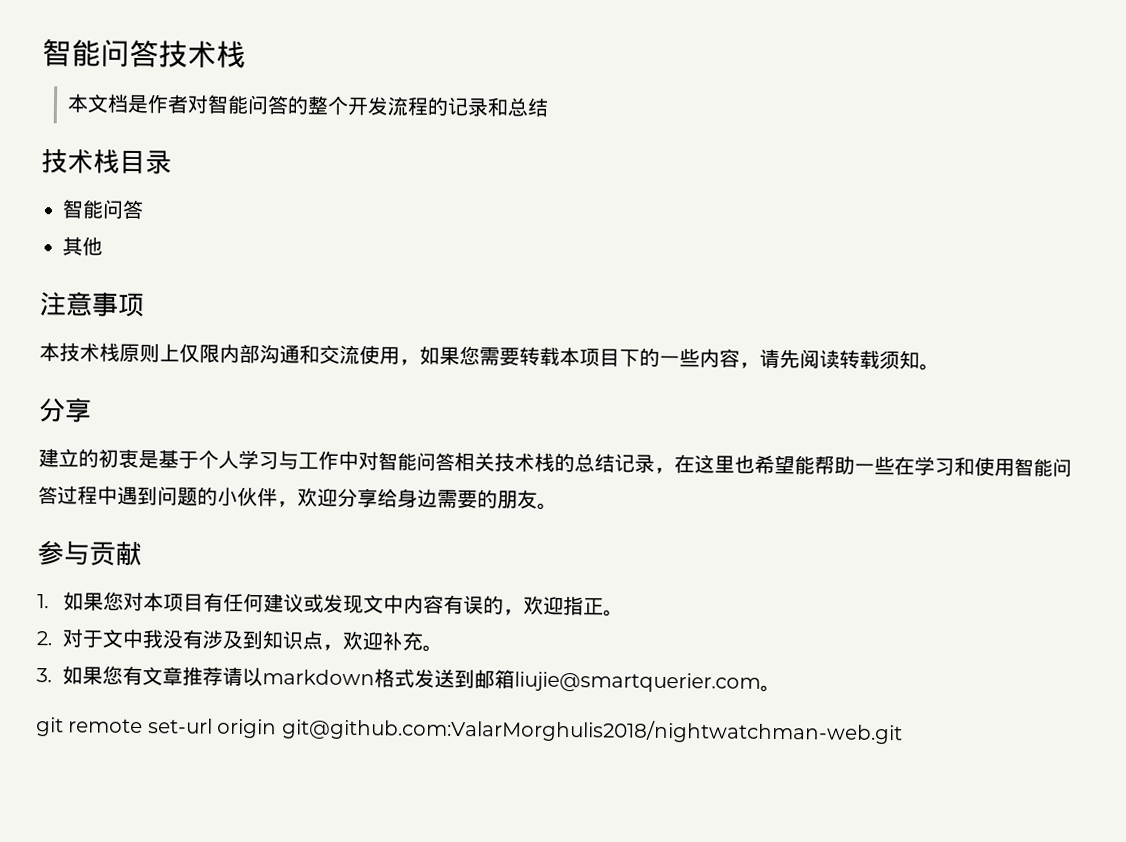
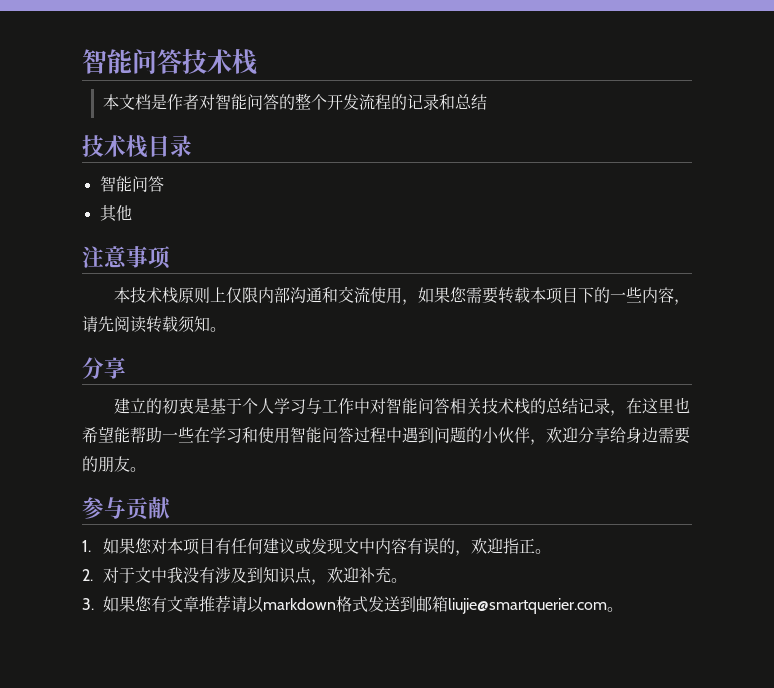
- git remote set-url origin git@github.com:ValarMorghulis2018/nightwatchman-web.git

